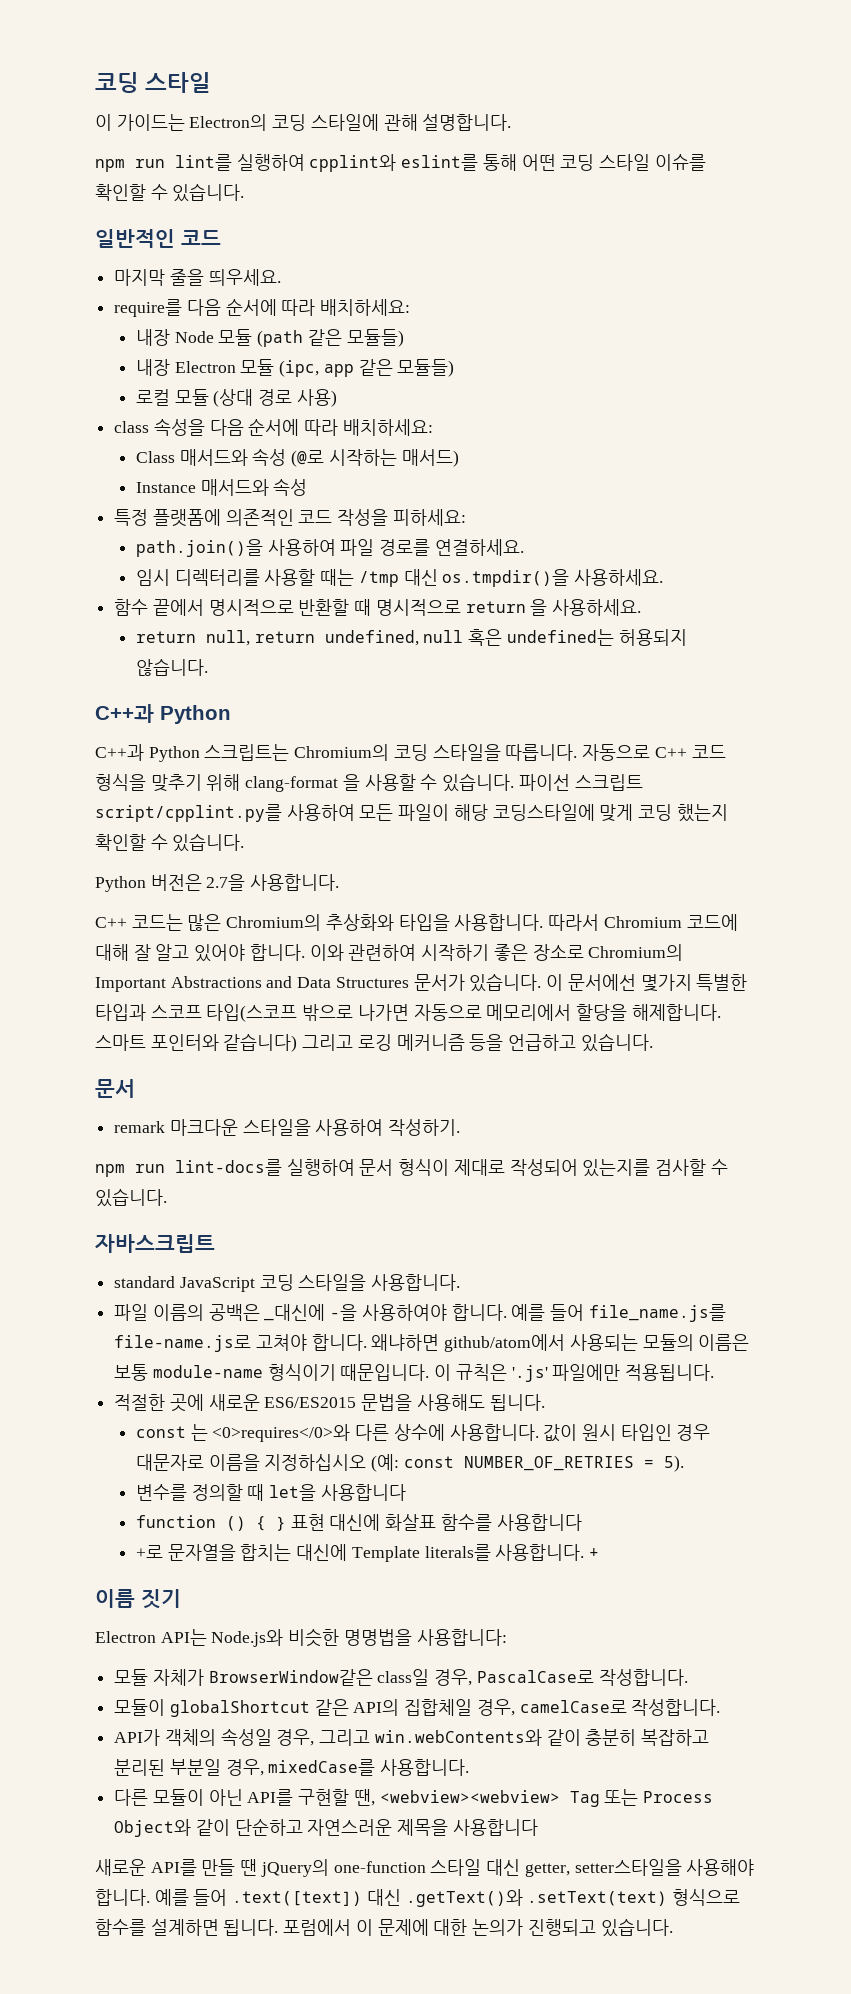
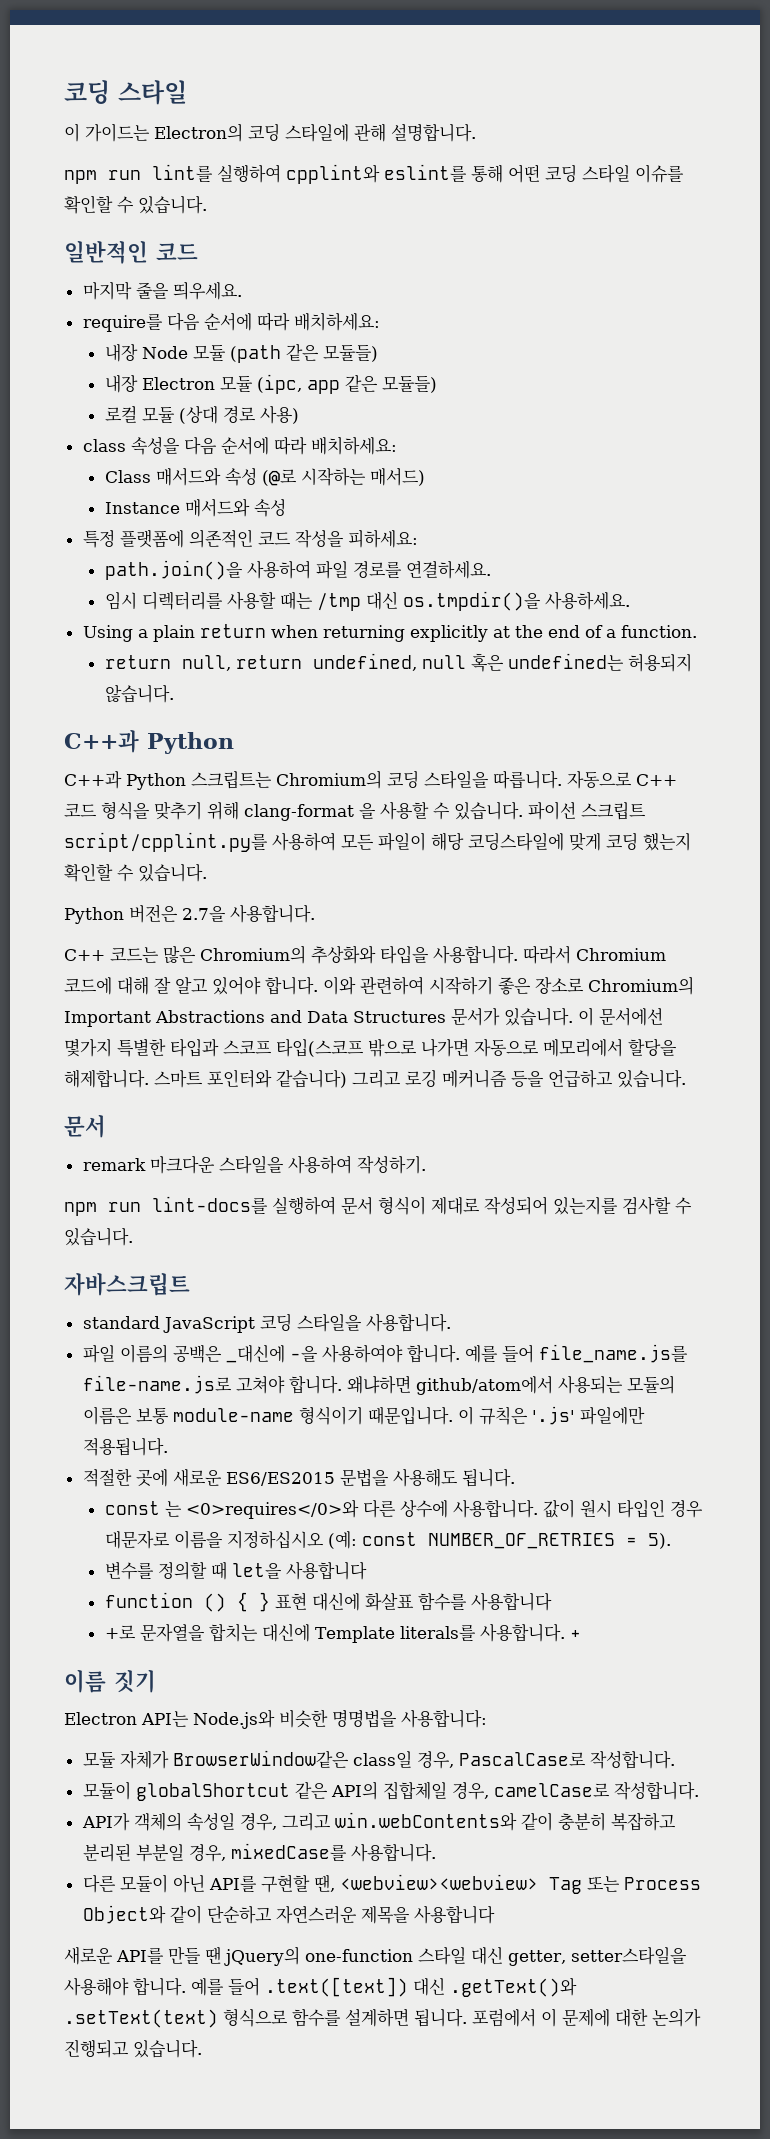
- 함수 끝에서 명시적으로 반환할 때 명시적으로 return 을 사용하세요.
+ Using a plain return when returning explicitly at the end of a function.

